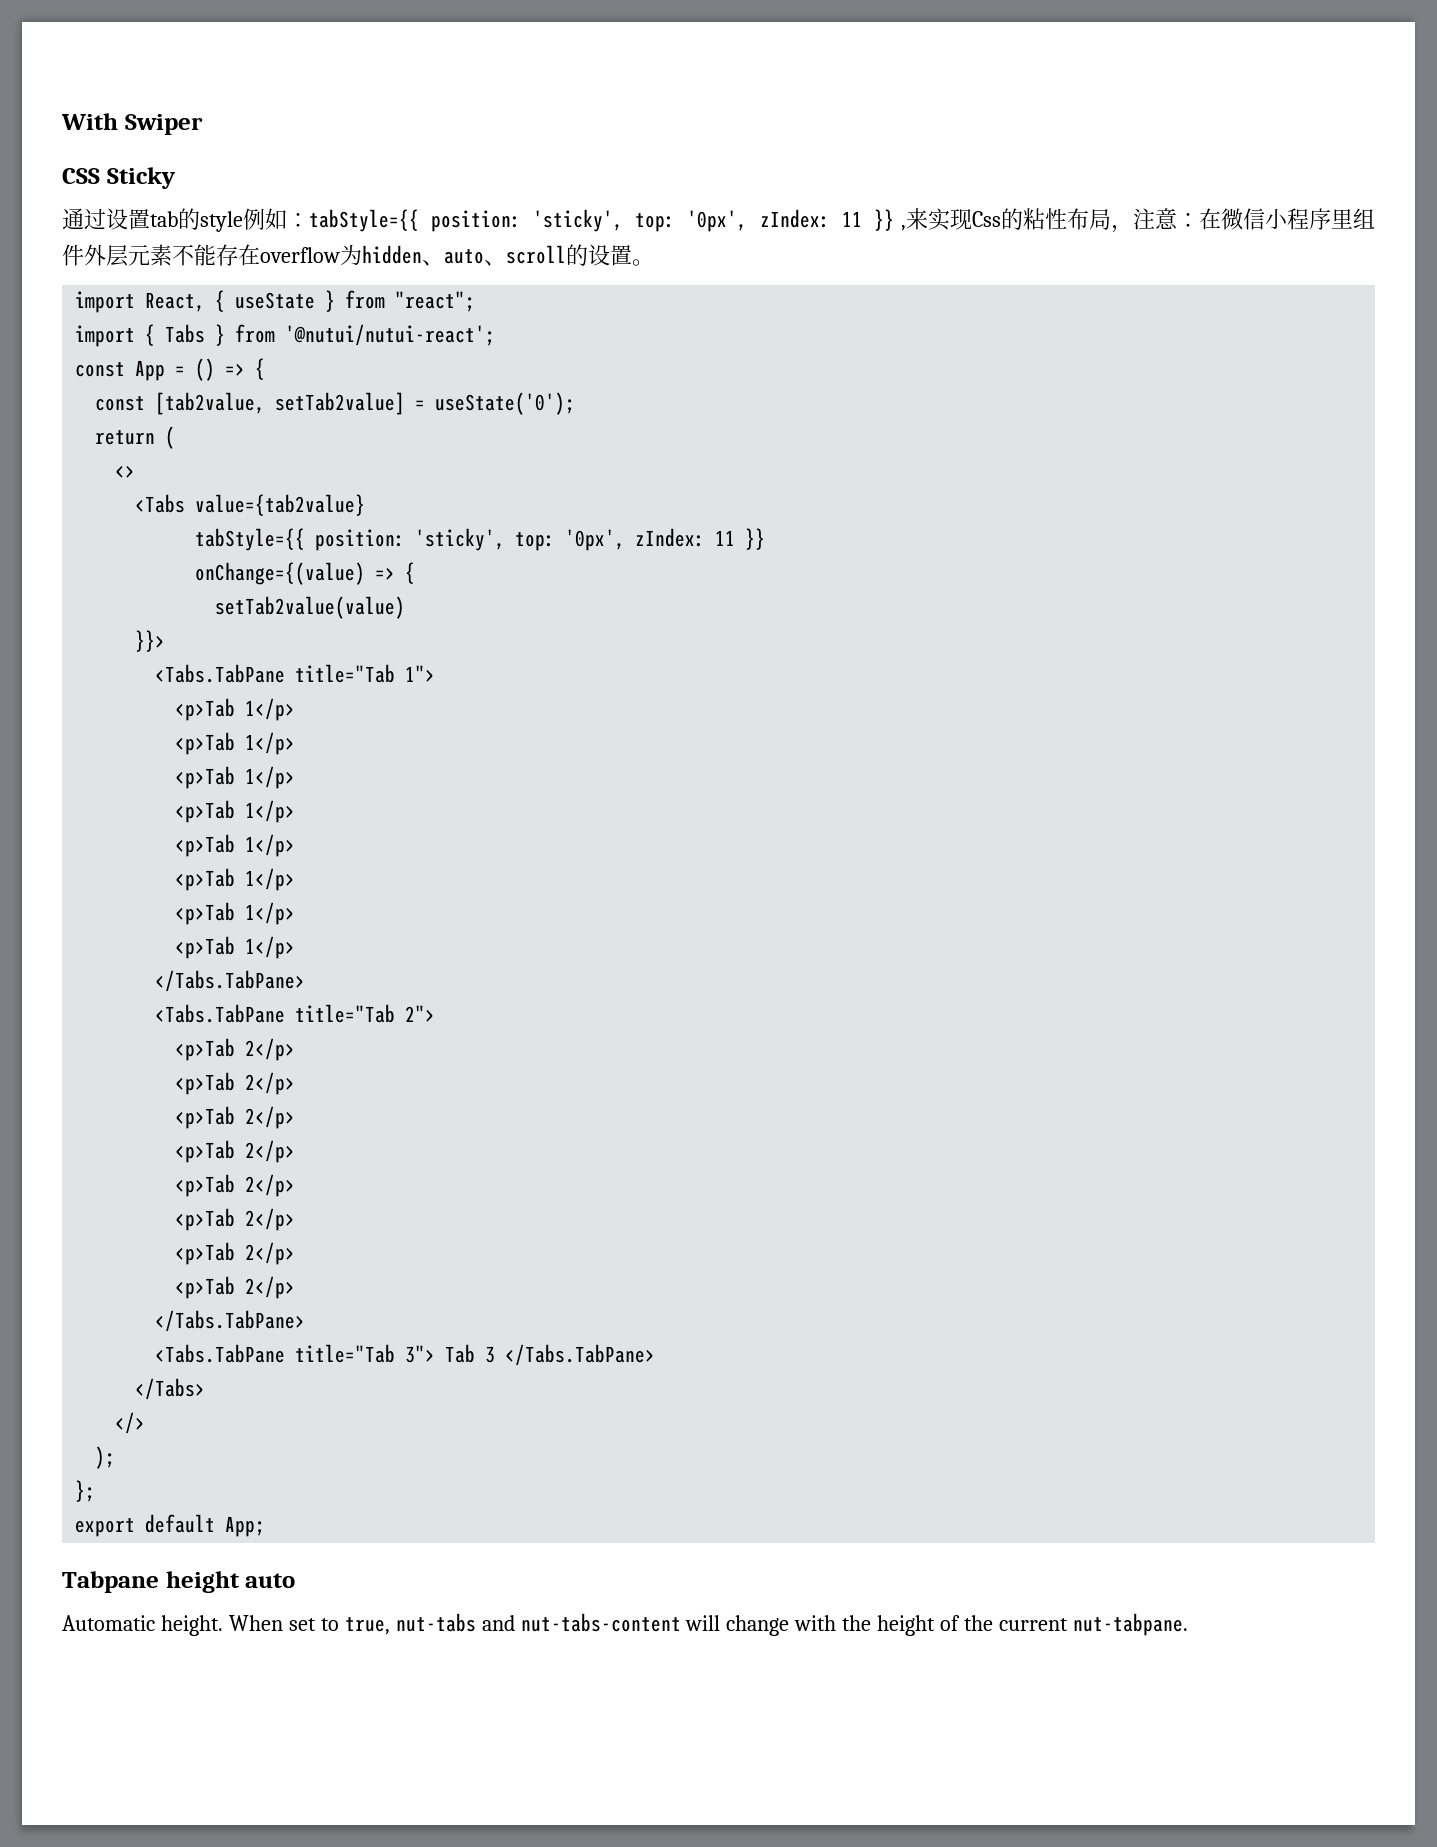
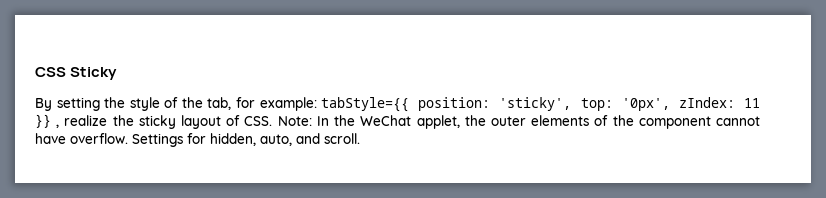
- With Swiper
- 通过设置tab的style例如：tabStyle={{ position: 'sticky', top: '0px', zIndex: 11 }} ,来实现Css的粘性布局，注意：在微信小程序里组件外层元素不能存在overflow为hidden、auto、scroll的设置。
- import React, { useState } from "react";
- import { Tabs } from '@nutui/nutui-react';
- const App = () => {
- const [tab2value, setTab2value] = useState('0');
- return (
- <>
- <Tabs value={tab2value}
- tabStyle={{ position: 'sticky', top: '0px', zIndex: 11 }}
- onChange={(value) => {
- setTab2value(value)
- }}>
- <Tabs.TabPane title="Tab 1">
- <p>Tab 1</p>
- <p>Tab 1</p>
- <p>Tab 1</p>
- <p>Tab 1</p>
- <p>Tab 1</p>
- <p>Tab 1</p>
- <p>Tab 1</p>
- <p>Tab 1</p>
- </Tabs.TabPane>
- <Tabs.TabPane title="Tab 2">
- <p>Tab 2</p>
- <p>Tab 2</p>
- <p>Tab 2</p>
- <p>Tab 2</p>
- <p>Tab 2</p>
- <p>Tab 2</p>
- <p>Tab 2</p>
- <p>Tab 2</p>
- </Tabs.TabPane>
- <Tabs.TabPane title="Tab 3"> Tab 3 </Tabs.TabPane>
- </Tabs>
- </>
- );
- };
- export default App;
- Tabpane height auto
- Automatic height. When set to true, nut-tabs and nut-tabs-content will change with the height of the current nut-tabpane.
+ By setting the style of the tab, for example: tabStyle={{ position: 'sticky', top: '0px', zIndex: 11 }} , realize the sticky layout of CSS. Note: In the WeChat applet, the outer elements of the component cannot have overflow. Settings for hidden, auto, and scroll.

